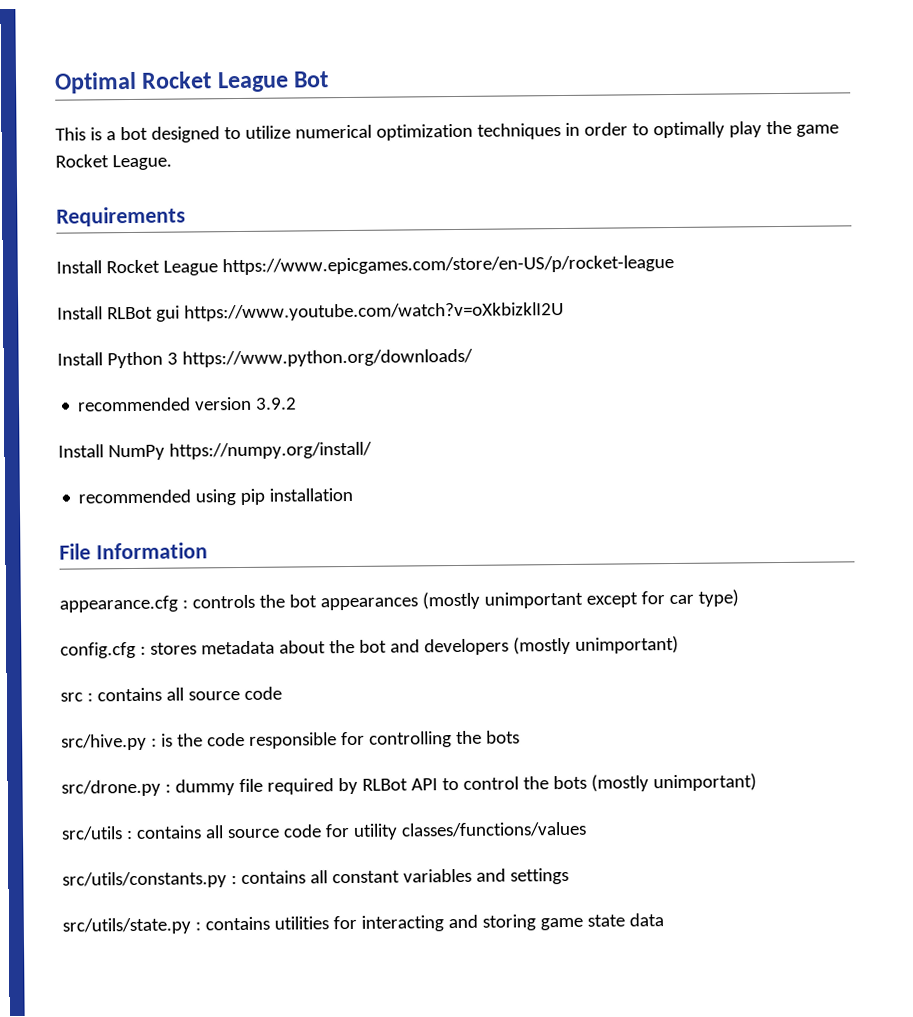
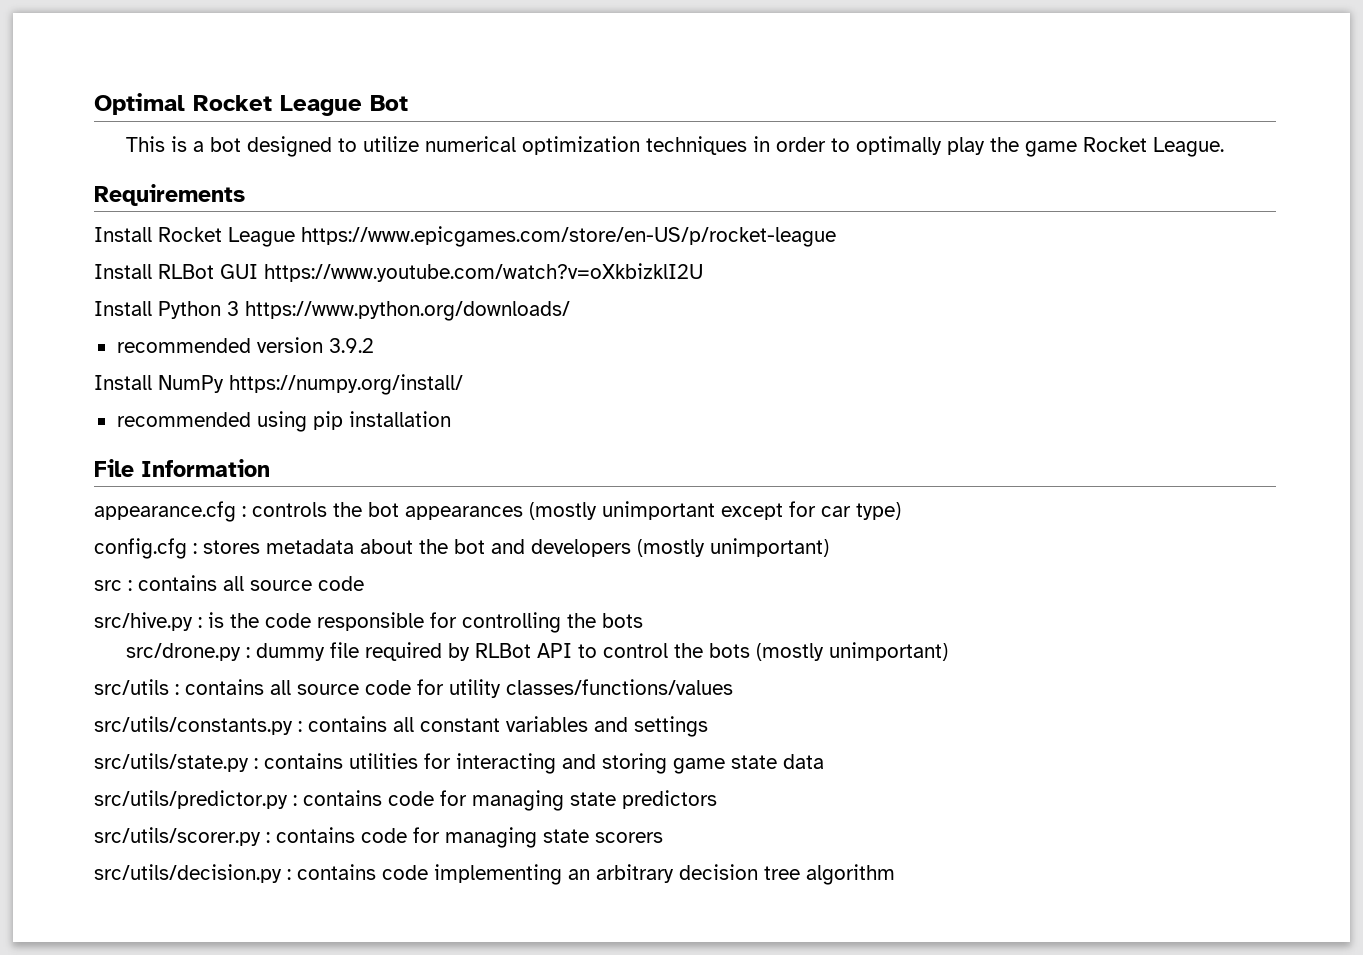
- Install RLBot gui https://www.youtube.com/watch?v=oXkbizklI2U
+ Install RLBot GUI https://www.youtube.com/watch?v=oXkbizklI2U
+ src/utils/predictor.py : contains code for managing state predictors
+ src/utils/scorer.py : contains code for managing state scorers
+ src/utils/decision.py : contains code implementing an arbitrary decision tree algorithm

